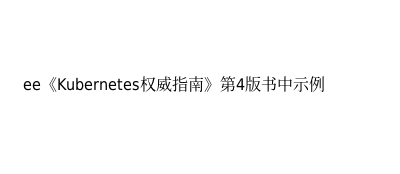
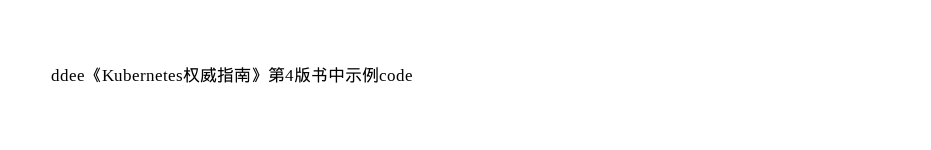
- ee《Kubernetes权威指南》第4版书中示例
+ ddee《Kubernetes权威指南》第4版书中示例code

